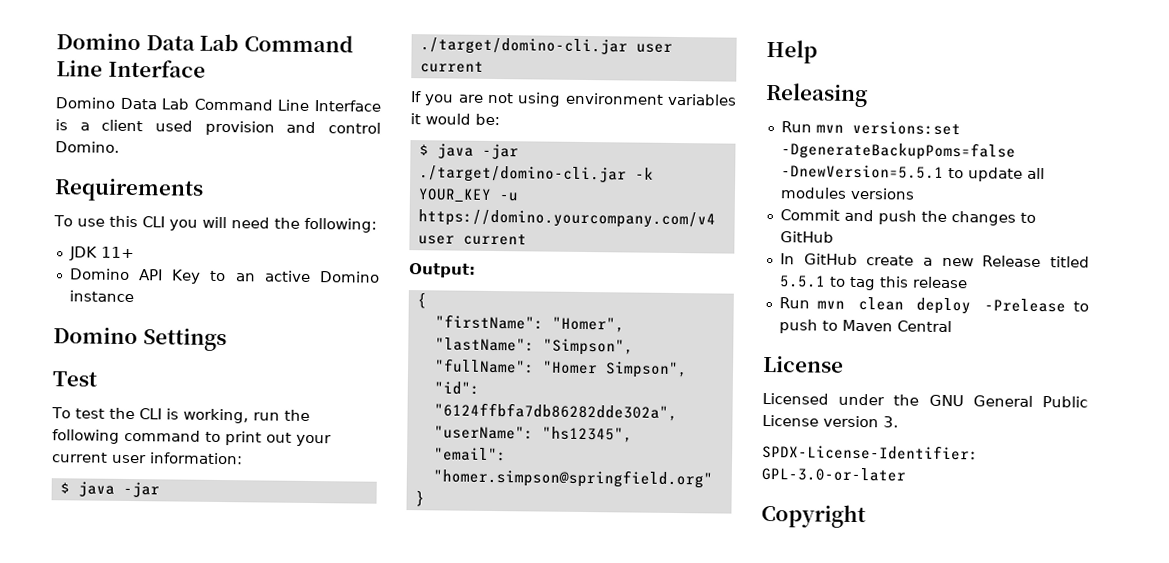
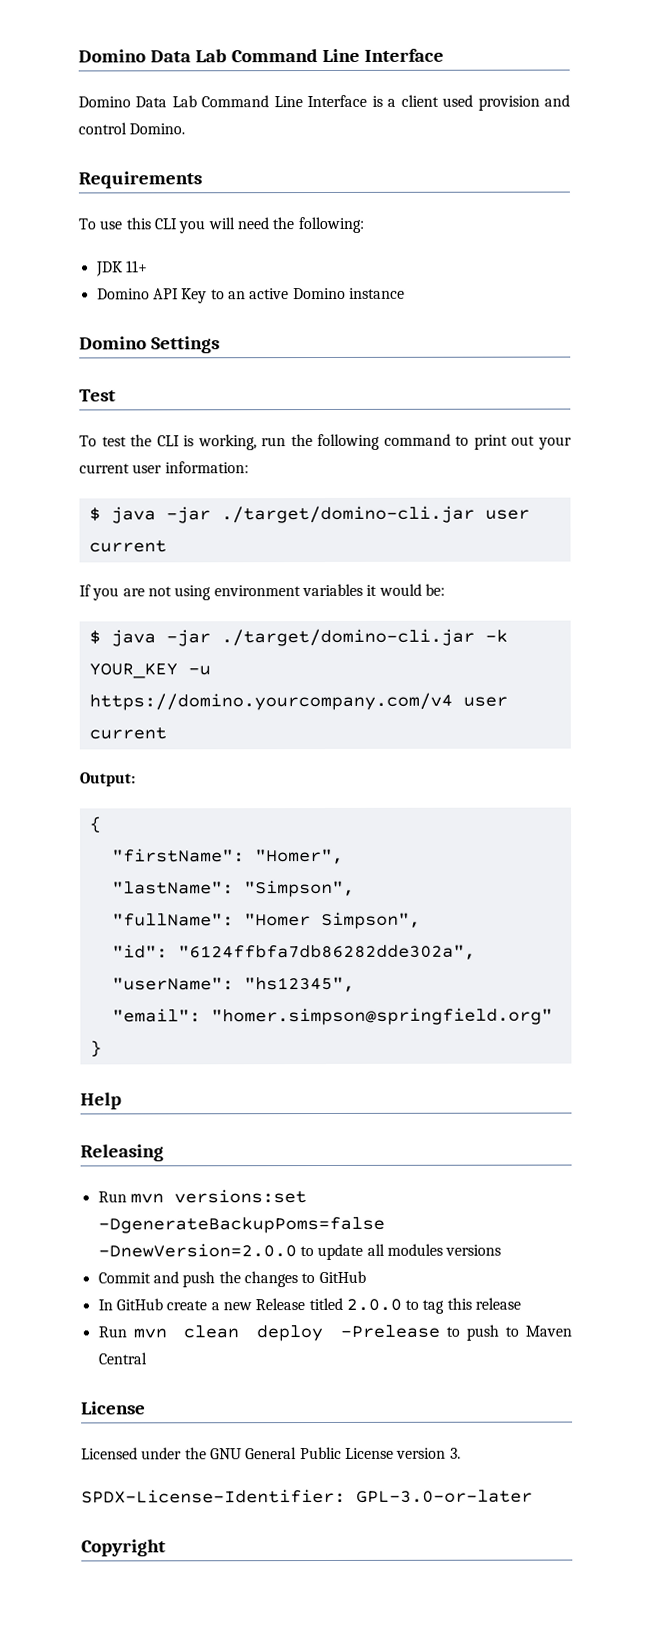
- Run mvn versions:set -DgenerateBackupPoms=false -DnewVersion=5.5.1 to update all modules versions
+ Run mvn versions:set -DgenerateBackupPoms=false -DnewVersion=2.0.0 to update all modules versions
- In GitHub create a new Release titled 5.5.1 to tag this release
+ In GitHub create a new Release titled 2.0.0 to tag this release

